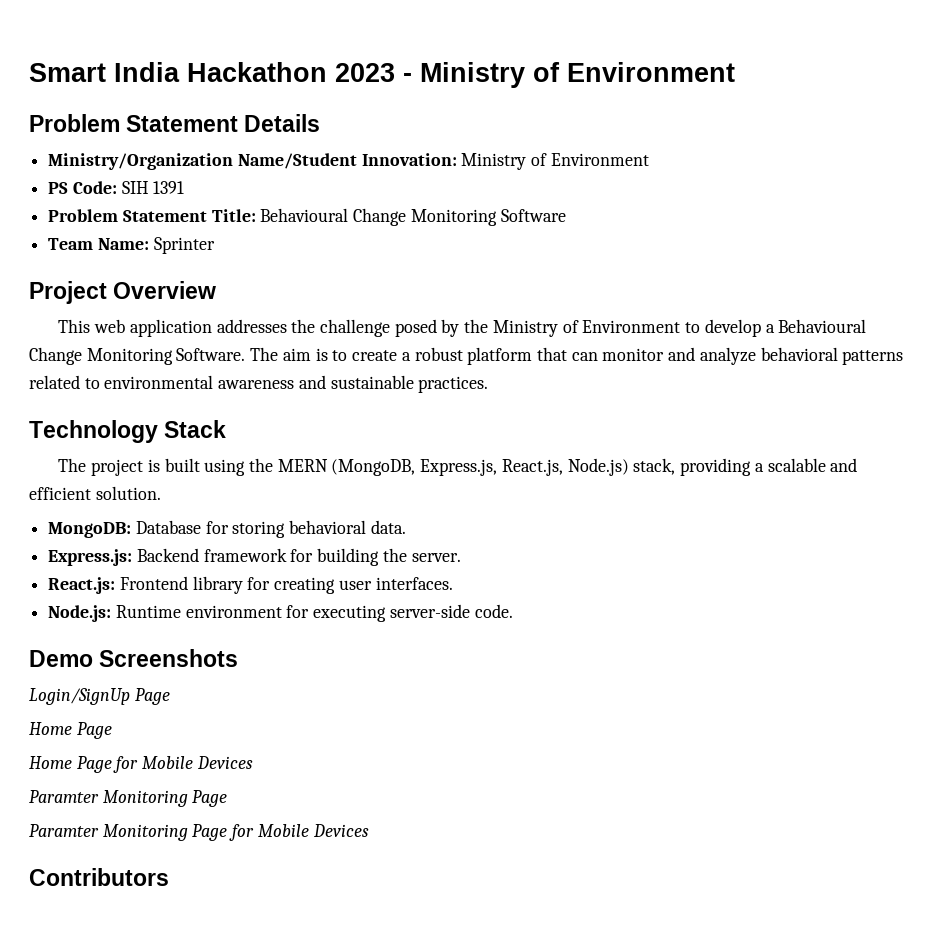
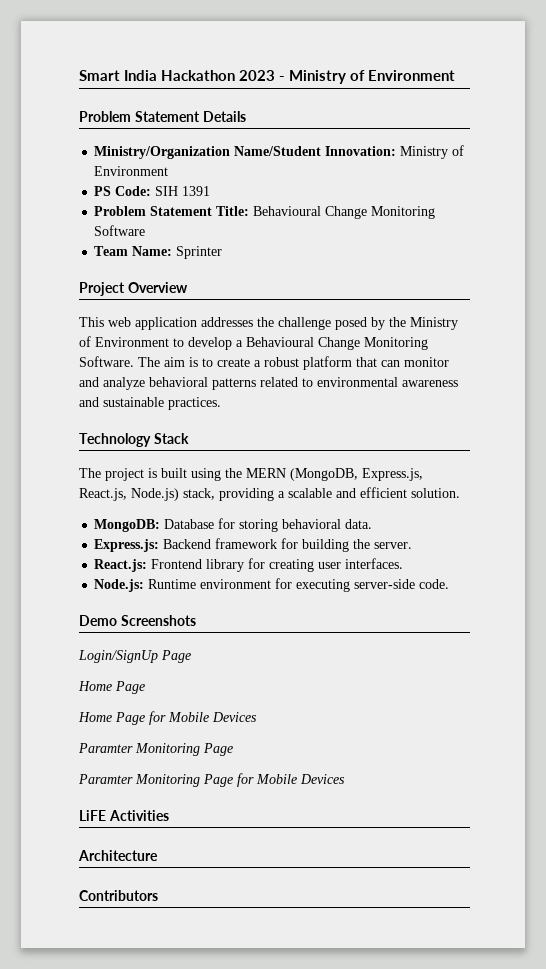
+ LiFE Activities
+ Architecture

